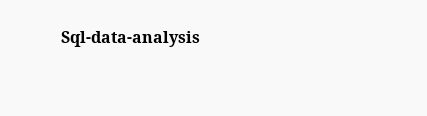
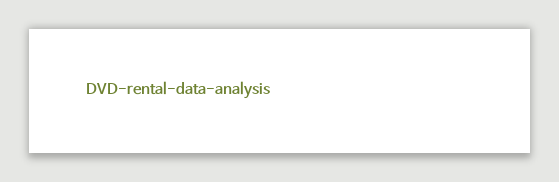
- Sql-data-analysis
+ DVD-rental-data-analysis

